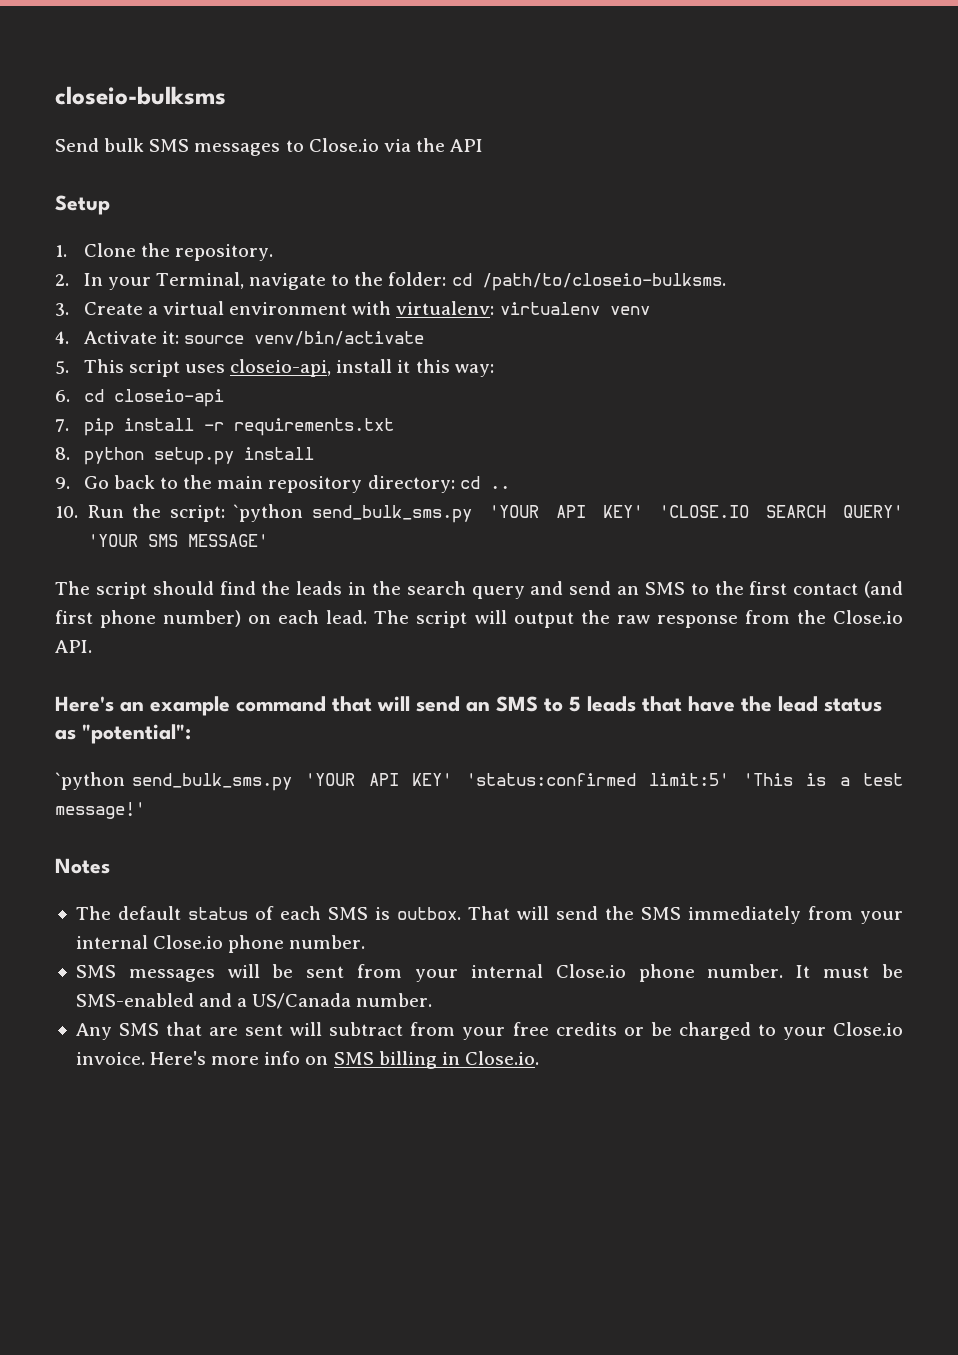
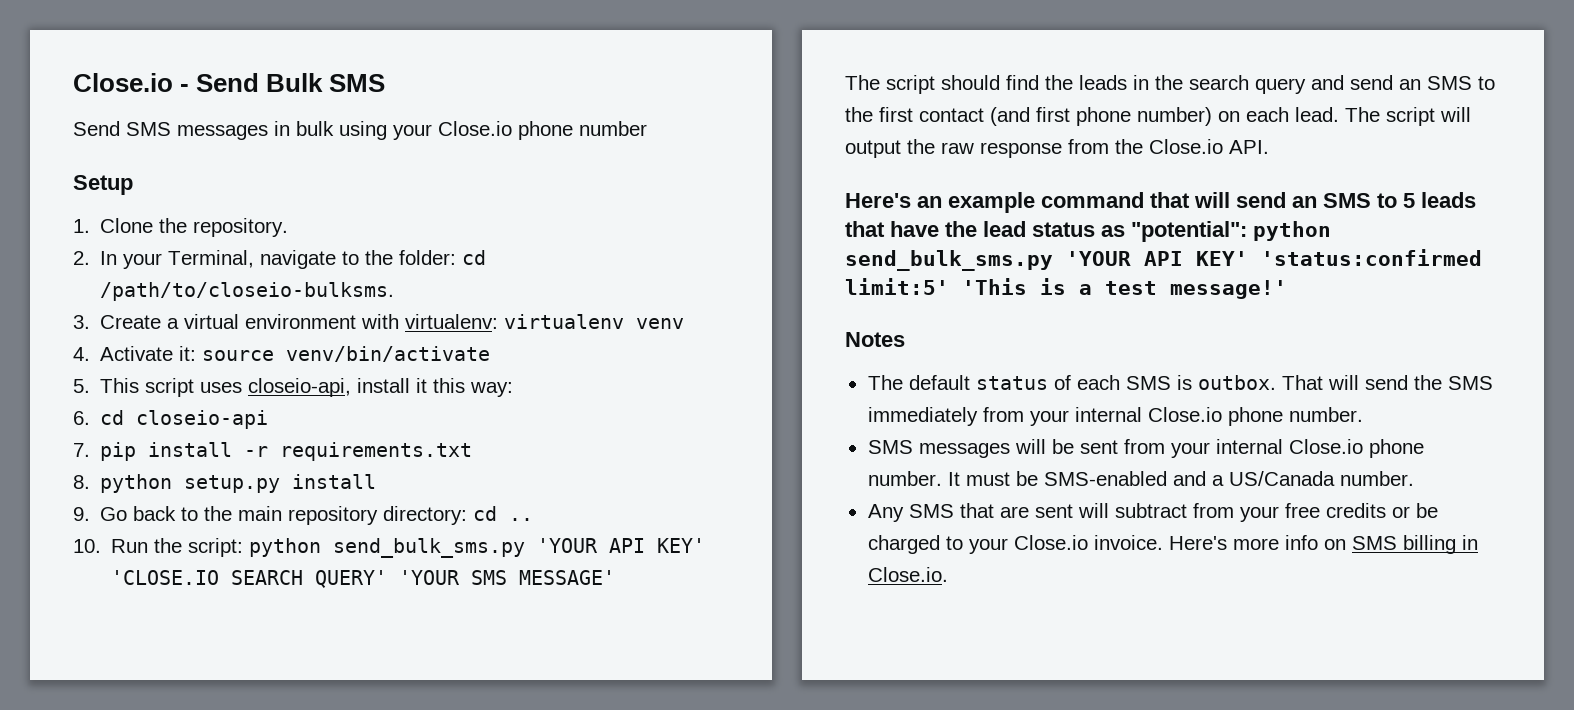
- closeio-bulksms
- Send bulk SMS messages to Close.io via the API
+ Close.io - Send Bulk SMS
+ Send SMS messages in bulk using your Close.io phone number
- 10. Run the script: `python send_bulk_sms.py 'YOUR API KEY' 'CLOSE.IO SEARCH QUERY' 'YOUR SMS MESSAGE'
+ 10. Run the script: python send_bulk_sms.py 'YOUR API KEY' 'CLOSE.IO SEARCH QUERY' 'YOUR SMS MESSAGE'
- Here's an example command that will send an SMS to 5 leads that have the lead status as "potential":
- `python send_bulk_sms.py 'YOUR API KEY' 'status:confirmed limit:5' 'This is a test message!'
+ Here's an example command that will send an SMS to 5 leads that have the lead status as "potential": python send_bulk_sms.py 'YOUR API KEY' 'status:confirmed limit:5' 'This is a test message!'

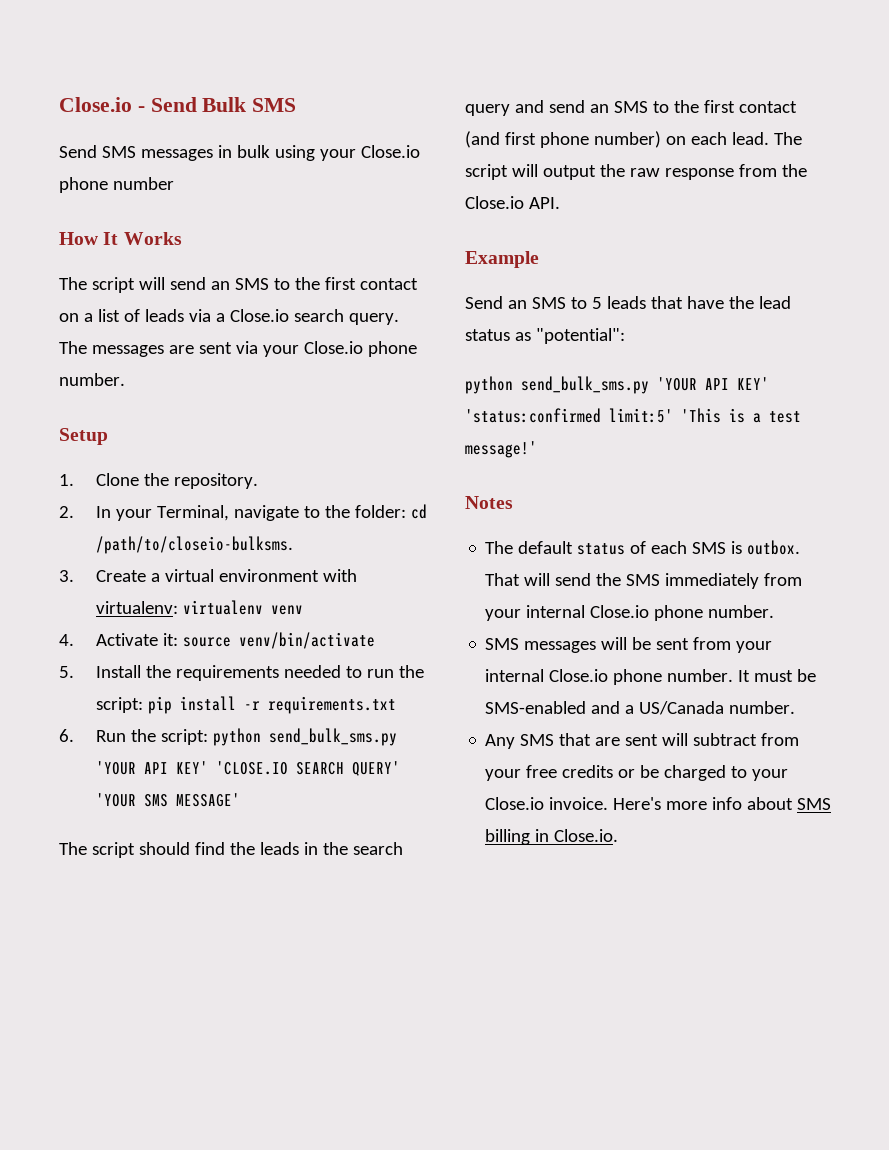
+ How It Works
+ The script will send an SMS to the first contact on a list of leads via a Close.io search query. The messages are sent via your Close.io phone number.
- 5. This script uses closeio-api, install it this way:
- 6. cd closeio-api
- 7. pip install -r requirements.txt
- 8. python setup.py install
- 9. Go back to the main repository directory: cd ..
- 10. Run the script: python send_bulk_sms.py 'YOUR API KEY' 'CLOSE.IO SEARCH QUERY' 'YOUR SMS MESSAGE'
+ 5. Install the requirements needed to run the script: pip install -r requirements.txt
+ 6. Run the script: python send_bulk_sms.py 'YOUR API KEY' 'CLOSE.IO SEARCH QUERY' 'YOUR SMS MESSAGE'
- Here's an example command that will send an SMS to 5 leads that have the lead status as "potential": python send_bulk_sms.py 'YOUR API KEY' 'status:confirmed limit:5' 'This is a test message!'
+ Example
+ Send an SMS to 5 leads that have the lead status as "potential":
+ python send_bulk_sms.py 'YOUR API KEY' 'status:confirmed limit:5' 'This is a test message!'
- Here's more info on SMS billing in Close.io.
+ Here's more info about SMS billing in Close.io.

